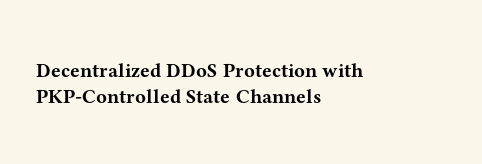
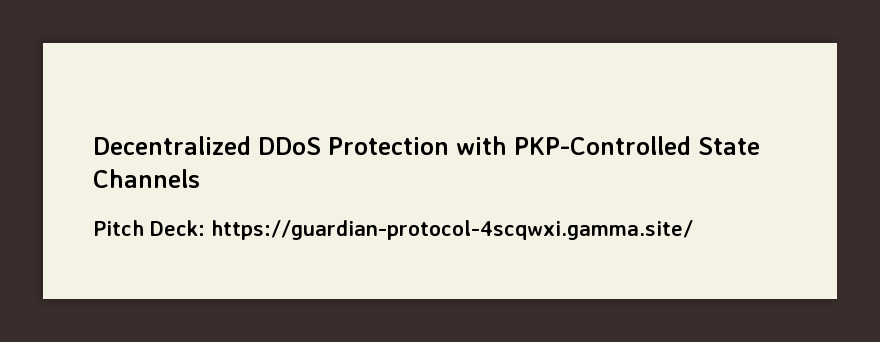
+ Pitch Deck: https://guardian-protocol-4scqwxi.gamma.site/

